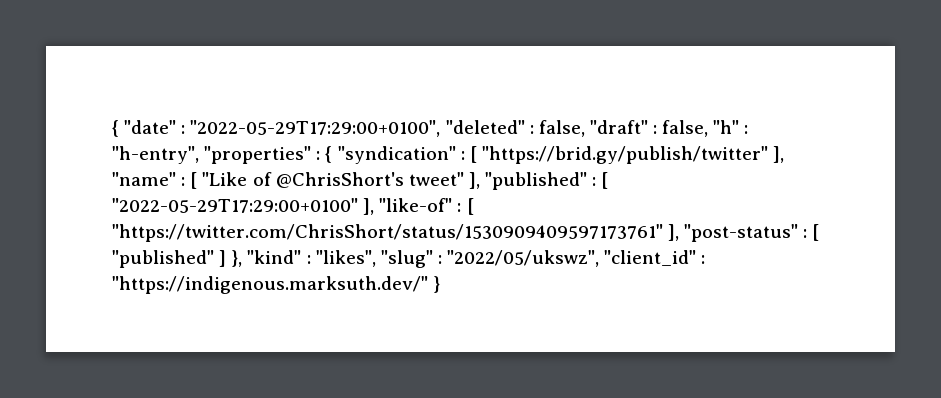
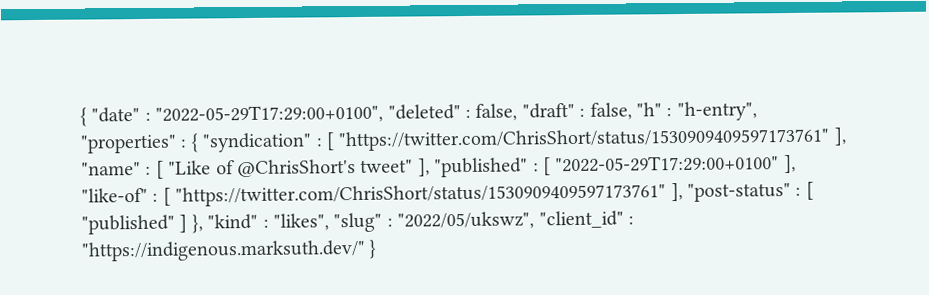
- { "date" : "2022-05-29T17:29:00+0100", "deleted" : false, "draft" : false, "h" : "h-entry", "properties" : { "syndication" : [ "https://brid.gy/publish/twitter" ], "name" : [ "Like of @ChrisShort's tweet" ], "published" : [ "2022-05-29T17:29:00+0100" ], "like-of" : [ "https://twitter.com/ChrisShort/status/1530909409597173761" ], "post-status" : [ "published" ] }, "kind" : "likes", "slug" : "2022/05/ukswz", "client_id" : "https://indigenous.marksuth.dev/" }
+ { "date" : "2022-05-29T17:29:00+0100", "deleted" : false, "draft" : false, "h" : "h-entry", "properties" : { "syndication" : [ "https://twitter.com/ChrisShort/status/1530909409597173761" ], "name" : [ "Like of @ChrisShort's tweet" ], "published" : [ "2022-05-29T17:29:00+0100" ], "like-of" : [ "https://twitter.com/ChrisShort/status/1530909409597173761" ], "post-status" : [ "published" ] }, "kind" : "likes", "slug" : "2022/05/ukswz", "client_id" : "https://indigenous.marksuth.dev/" }

